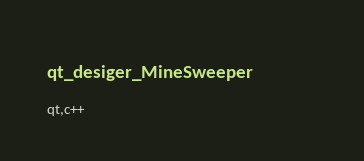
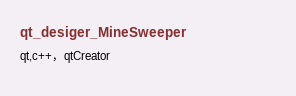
- qt,c++
+ qt,c++，qtCreator

